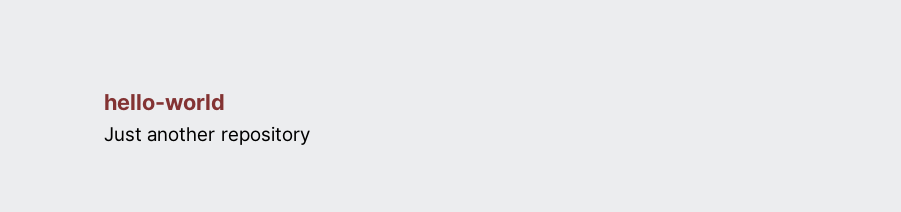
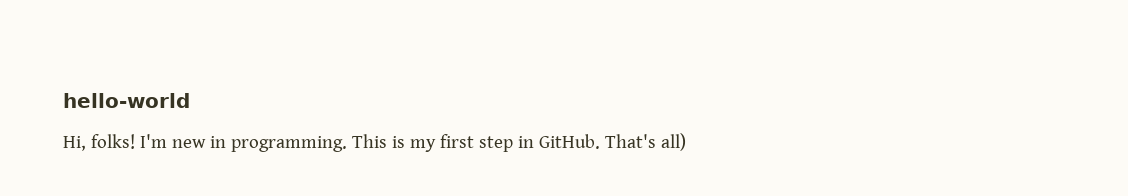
- Just another repository
+ Hi, folks! I'm new in programming. This is my first step in GitHub. That's all)

